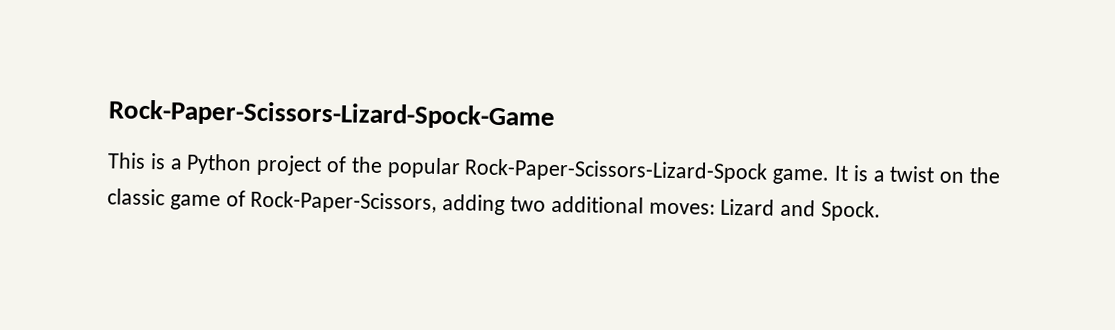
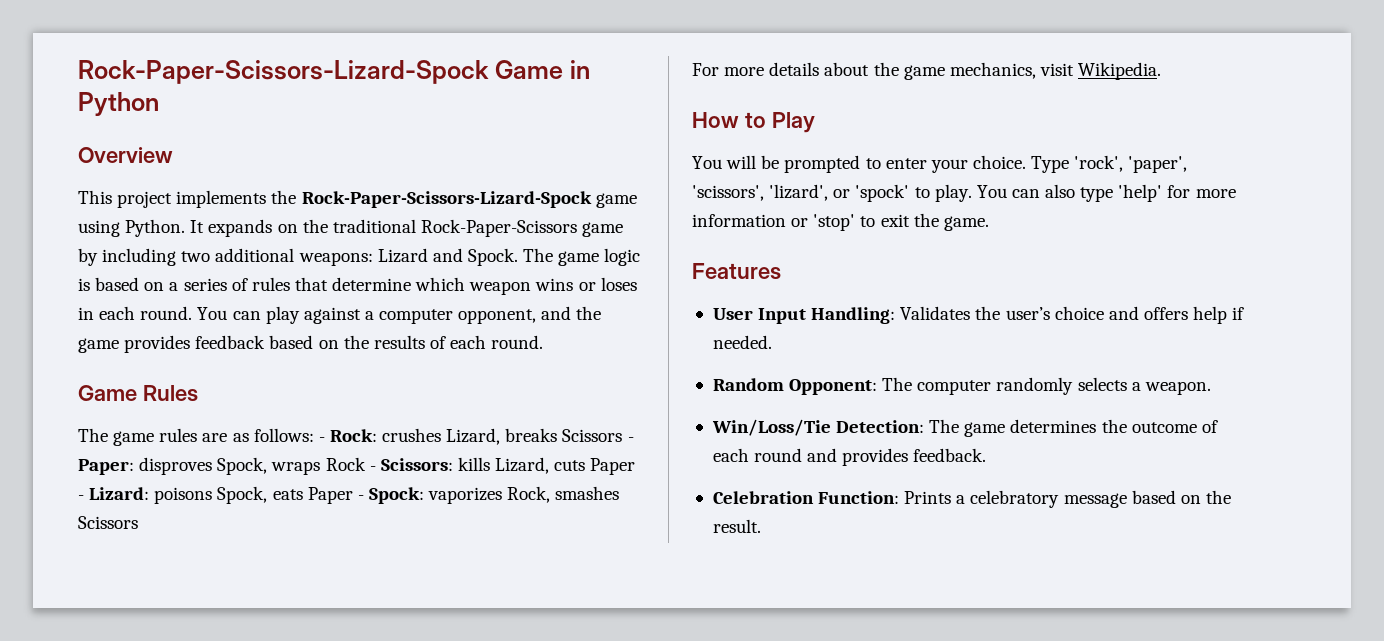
- Rock-Paper-Scissors-Lizard-Spock-Game
- This is a Python project of the popular Rock-Paper-Scissors-Lizard-Spock game. It is a twist on the classic game of Rock-Paper-Scissors, adding two additional moves: Lizard and Spock.
+ Rock-Paper-Scissors-Lizard-Spock Game in Python
+ Overview
+ This project implements the Rock-Paper-Scissors-Lizard-Spock game using Python. It expands on the traditional Rock-Paper-Scissors game by including two additional weapons: Lizard and Spock.
+ The game logic is based on a series of rules that determine which weapon wins or loses in each round. You can play against a computer opponent, and the game provides feedback based on the results of each round.
+ Game Rules
+ The game rules are as follows: - Rock: crushes Lizard, breaks Scissors - Paper: disproves Spock, wraps Rock - Scissors: kills Lizard, cuts Paper - Lizard: poisons Spock, eats Paper - Spock: vaporizes Rock, smashes Scissors
+ For more details about the game mechanics, visit Wikipedia.
+ How to Play
+ You will be prompted to enter your choice. Type 'rock', 'paper', 'scissors', 'lizard', or 'spock' to play. You can also type 'help' for more information or 'stop' to exit the game.
+ Features
+ User Input Handling: Validates the user’s choice and offers help if needed.
+ Random Opponent: The computer randomly selects a weapon.
+ Win/Loss/Tie Detection: The game determines the outcome of each round and provides feedback.
+ Celebration Function: Prints a celebratory message based on the result.

